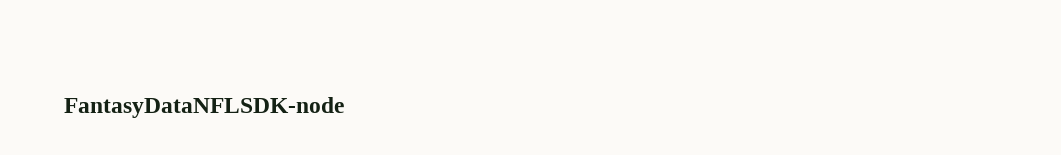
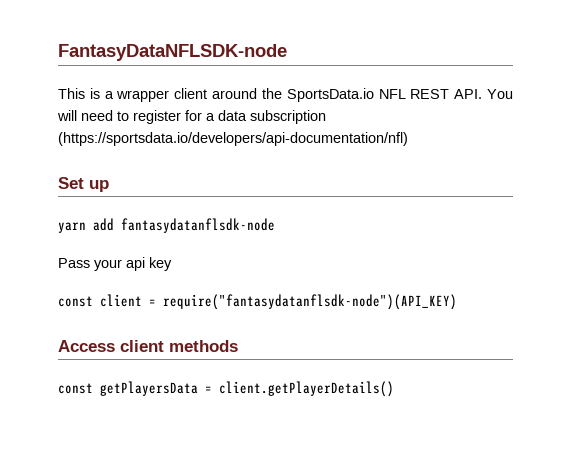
+ This is a wrapper client around the SportsData.io NFL REST API. You will need to register for a data subscription (https://sportsdata.io/developers/api-documentation/nfl)
+ Set up
+ yarn add fantasydatanflsdk-node
+ Pass your api key
+ const client = require("fantasydatanflsdk-node")(API_KEY)
+ Access client methods
+ const getPlayersData = client.getPlayerDetails()

